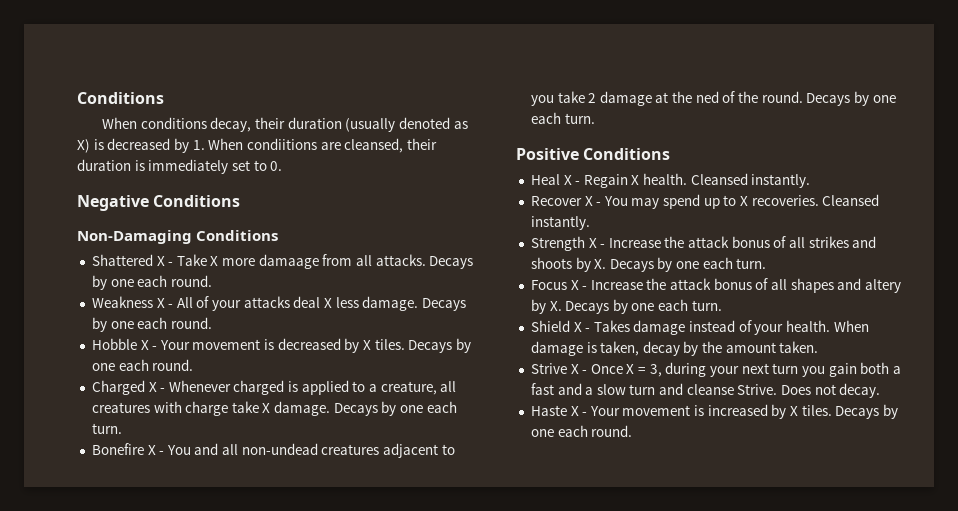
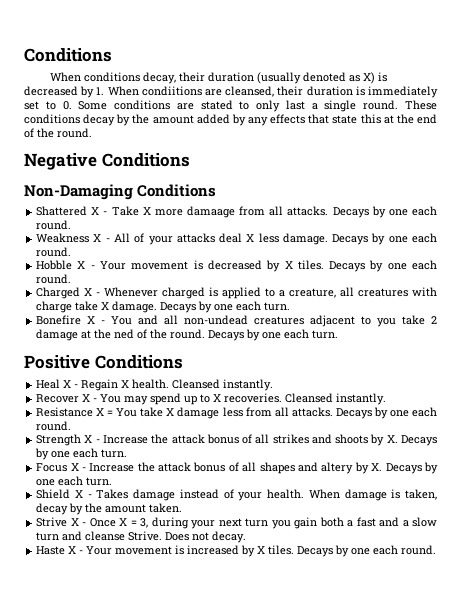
- When conditions decay, their duration (usually denoted as X) is decreased by 1. When condiitions are cleansed, their duration is immediately set to 0.
+ When conditions decay, their duration (usually denoted as X) is decreased by 1. When condiitions are cleansed, their duration is immediately set to 0. Some conditions are stated to only last a single round. These conditions decay by the amount added by any effects that state this at the end of the round.
+ Resistance X = You take X damage less from all attacks. Decays by one each round.

